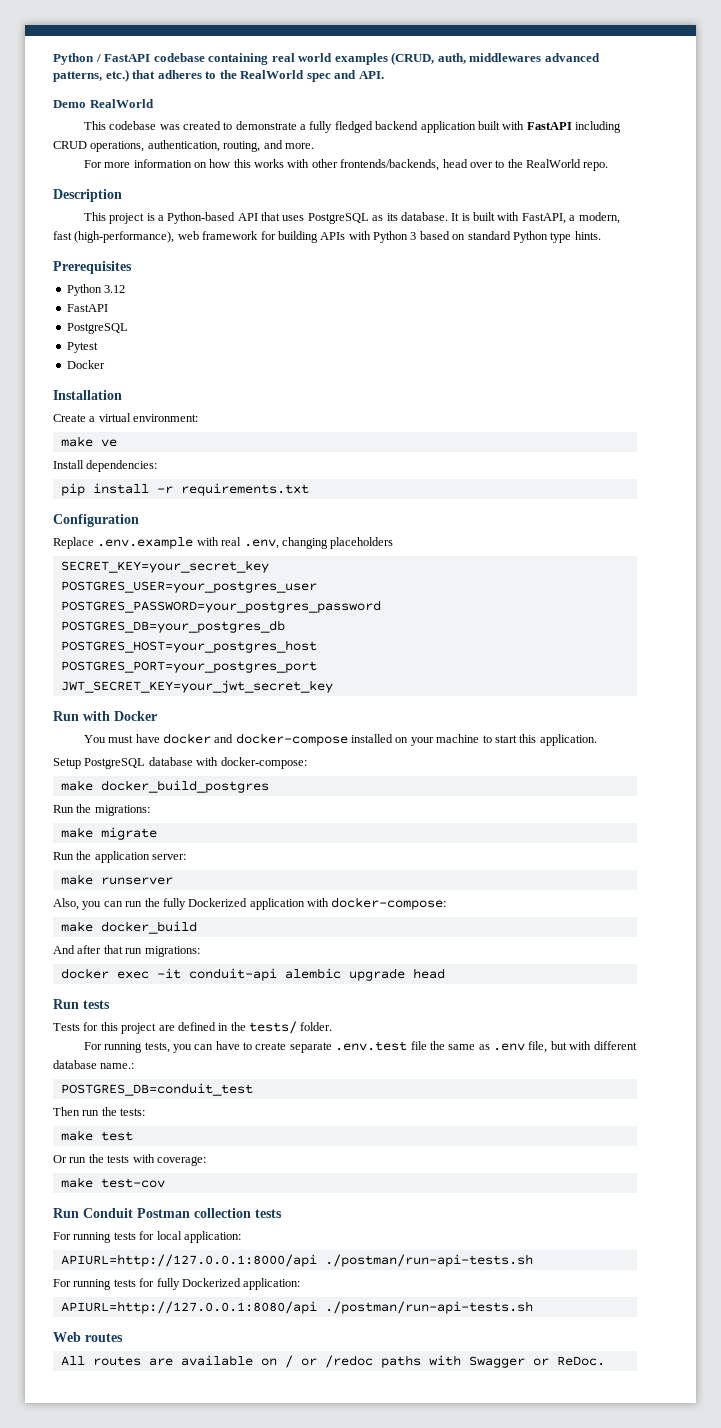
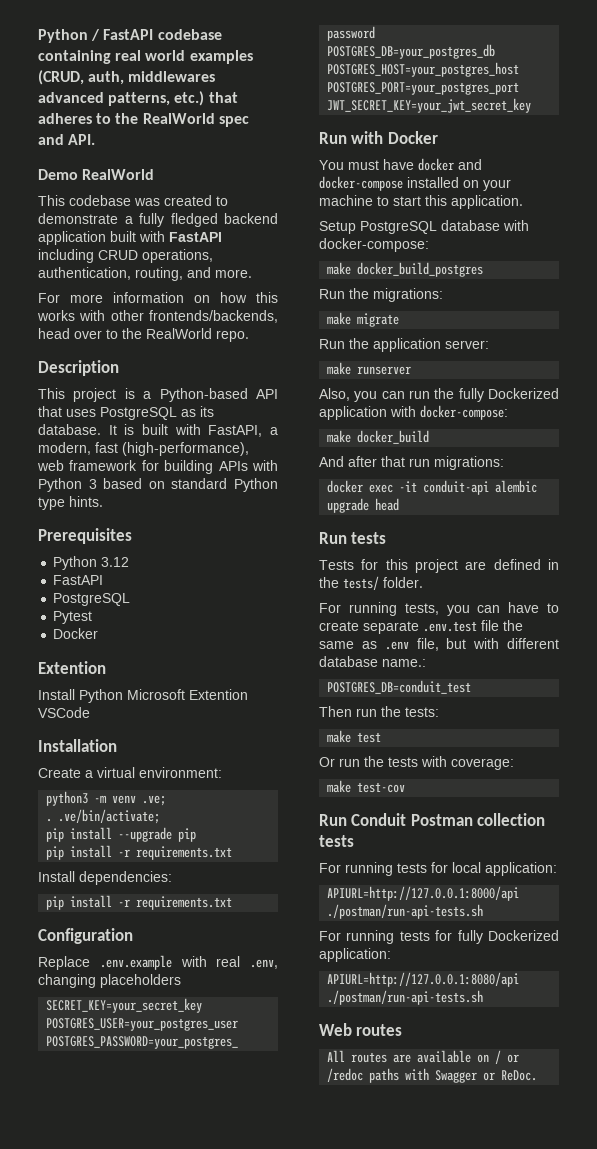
  Pytest
  Docker
+ Extention
+ Install Python Microsoft Extention VSCode
- make ve
+ python3 -m venv .ve;
+ . .ve/bin/activate;
+ pip install --upgrade pip
+ pip install -r requirements.txt

